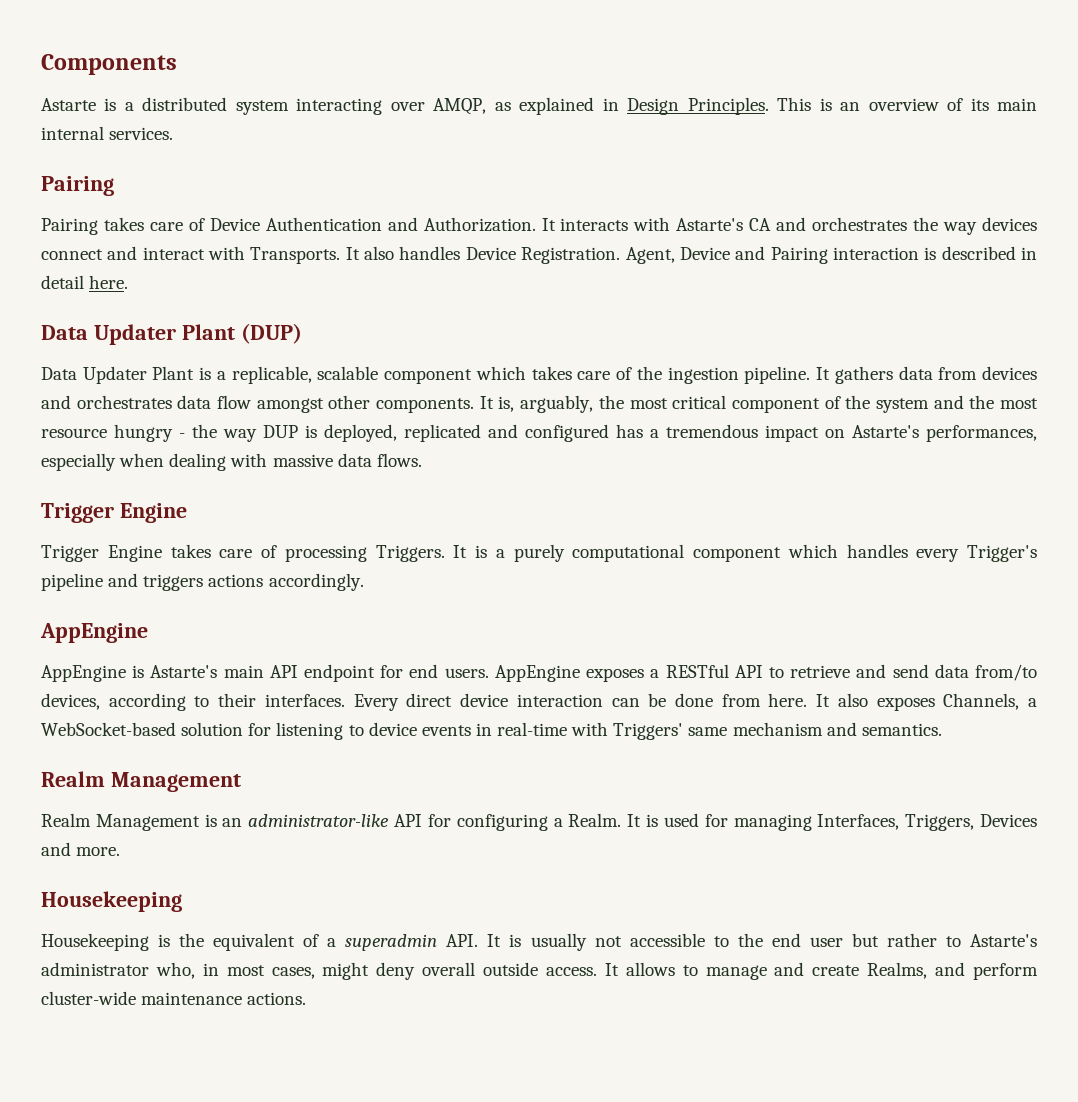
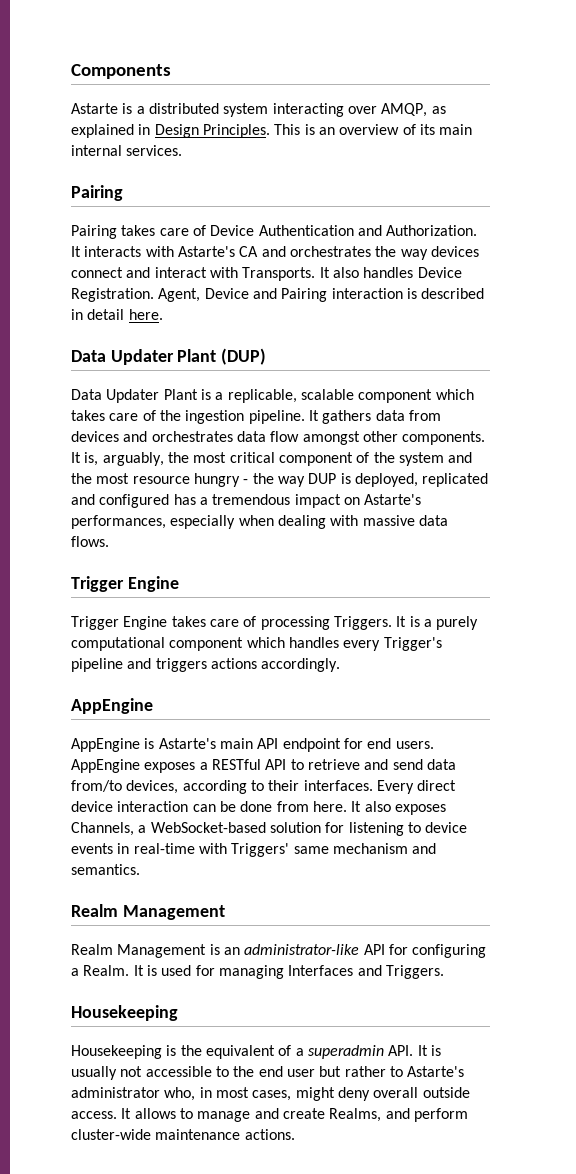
- It is used for managing Interfaces, Triggers, Devices and more.
+ It is used for managing Interfaces and Triggers.

